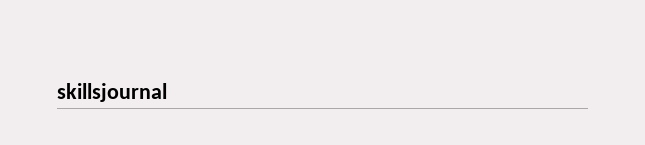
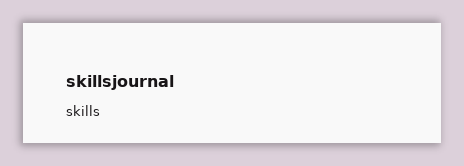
+ skills

